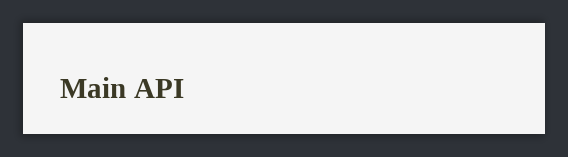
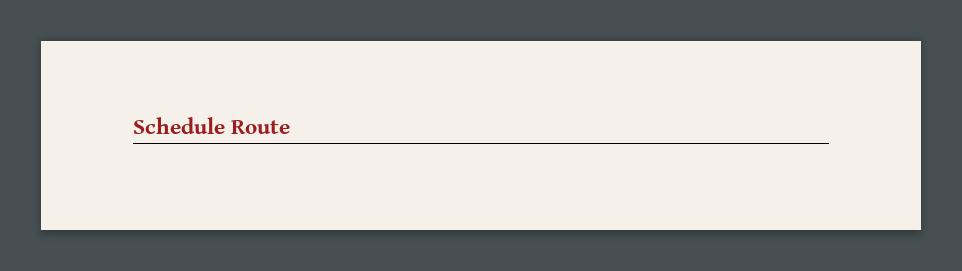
- Main API
+ Schedule Route

